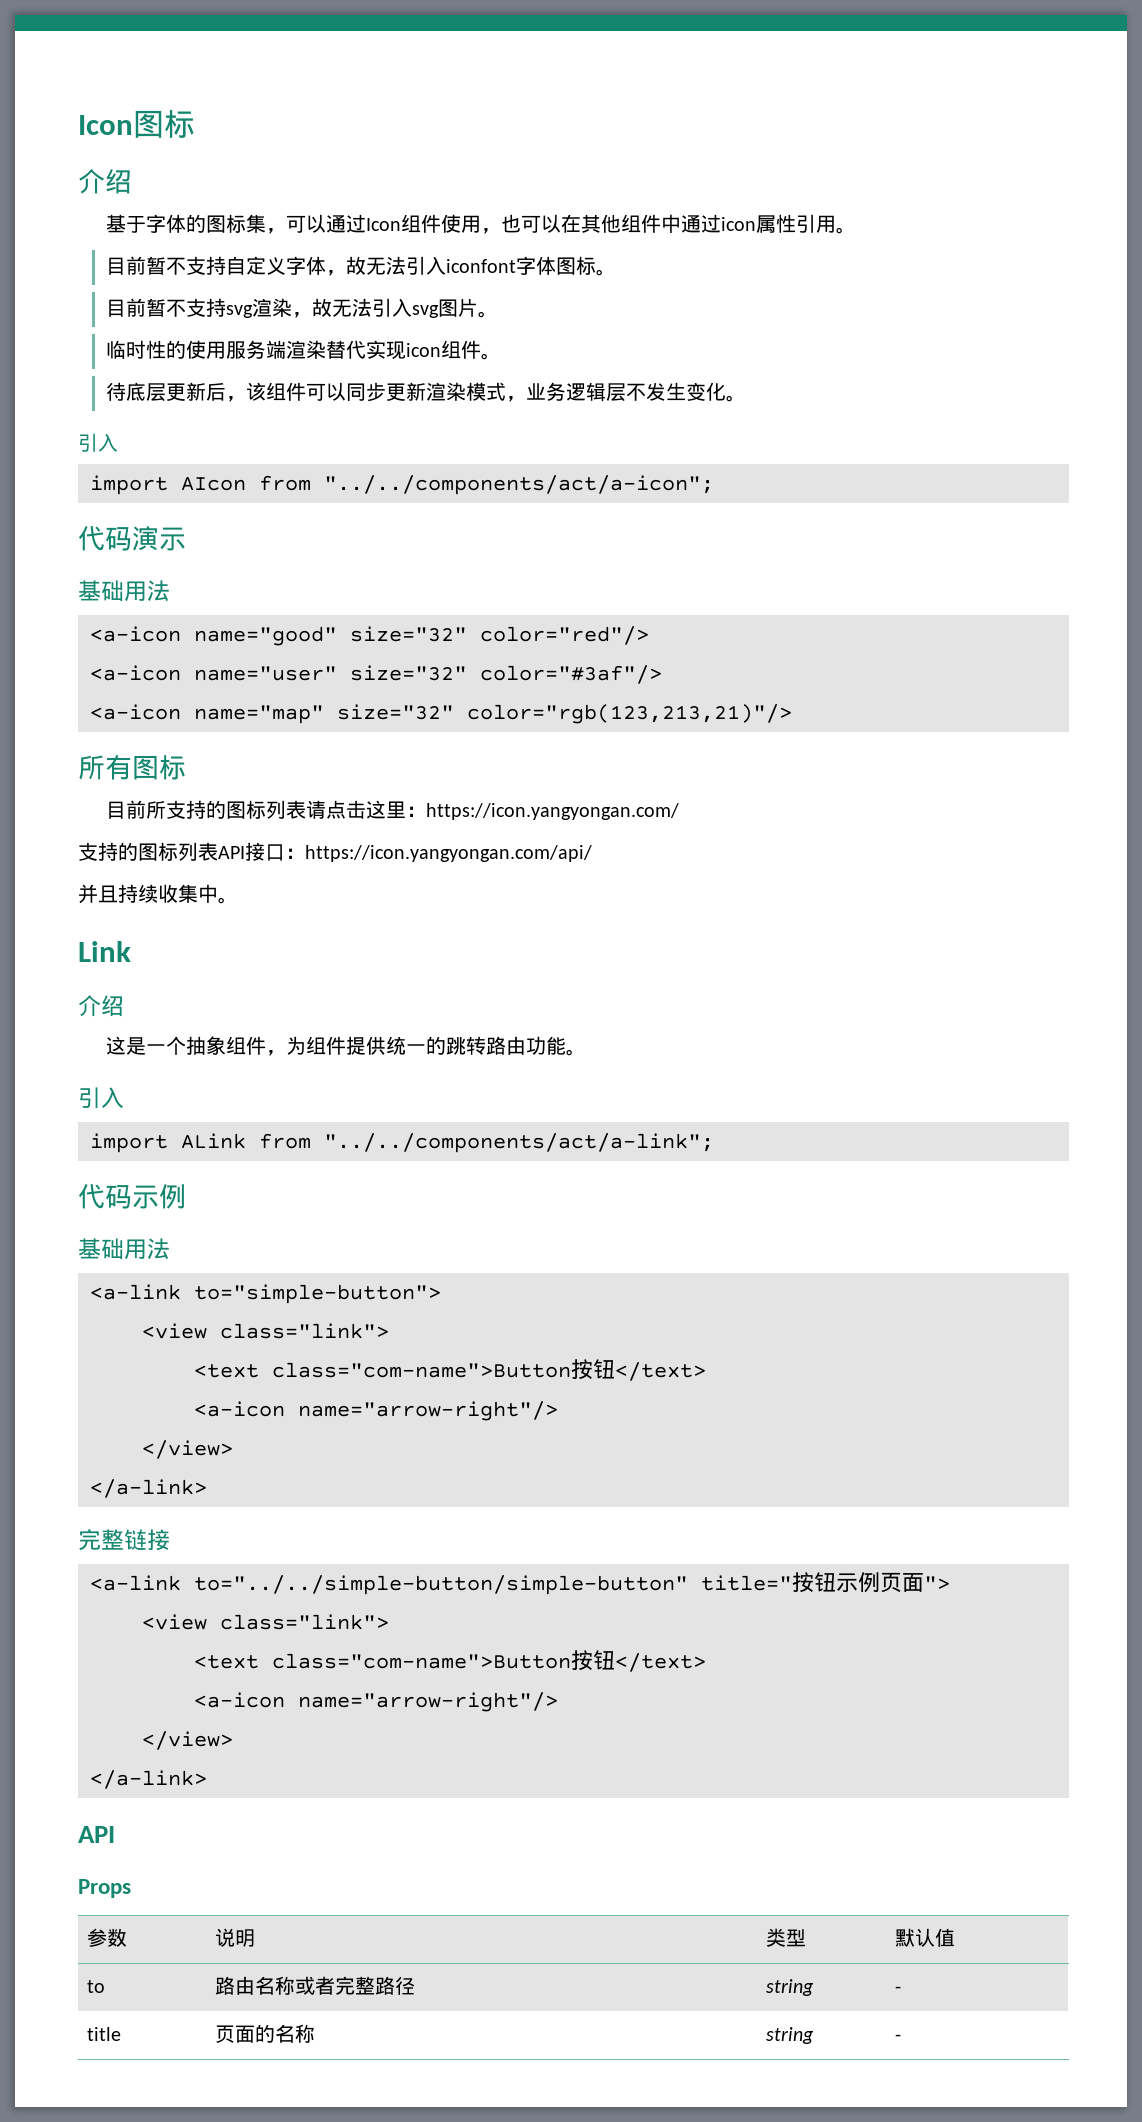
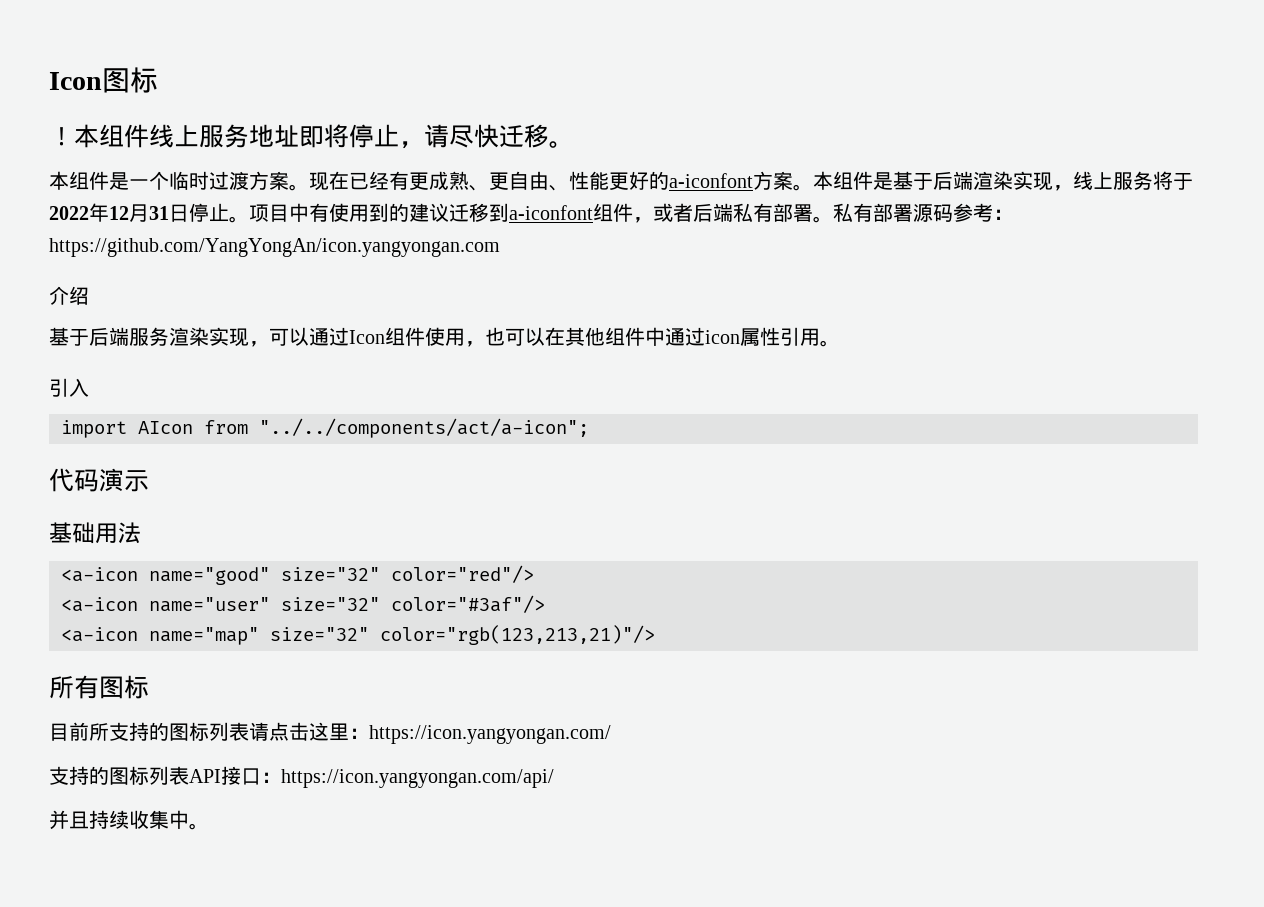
  Icon图标
+ ！本组件线上服务地址即将停止，请尽快迁移。
+ 本组件是一个临时过渡方案。现在已经有更成熟、更自由、性能更好的a-iconfont方案。本组件是基于后端渲染实现，线上服务将于2022年12月31日停止。项目中有使用到的建议迁移到a-iconfont组件，或者后端私有部署。私有部署源码参考：https://github.com/YangYongAn/icon.yangyongan.com
  介绍
- 基于字体的图标集，可以通过Icon组件使用，也可以在其他组件中通过icon属性引用。
+ 基于后端服务渲染实现，可以通过Icon组件使用，也可以在其他组件中通过icon属性引用。
- 目前暂不支持自定义字体，故无法引入iconfont字体图标。
- 目前暂不支持svg渲染，故无法引入svg图片。
- 临时性的使用服务端渲染替代实现icon组件。
- 待底层更新后，该组件可以同步更新渲染模式，业务逻辑层不发生变化。
- Link
- 介绍
- 这是一个抽象组件，为组件提供统一的跳转路由功能。
- 引入
- import ALink from "../../components/act/a-link";
- 代码示例
- 基础用法
- <a-link to="simple-button">
- <view class="link">
- <text class="com-name">Button按钮</text>
- <a-icon name="arrow-right"/>
- </view>
- </a-link>
- 完整链接
- <a-link to="../../simple-button/simple-button" title="按钮示例页面">
- <view class="link">
- <text class="com-name">Button按钮</text>
- <a-icon name="arrow-right"/>
- </view>
- </a-link>
- API
- Props
- 参数 | 说明 | 类型 | 默认值
- to | 路由名称或者完整路径 | string | -
- title | 页面的名称 | string | -

